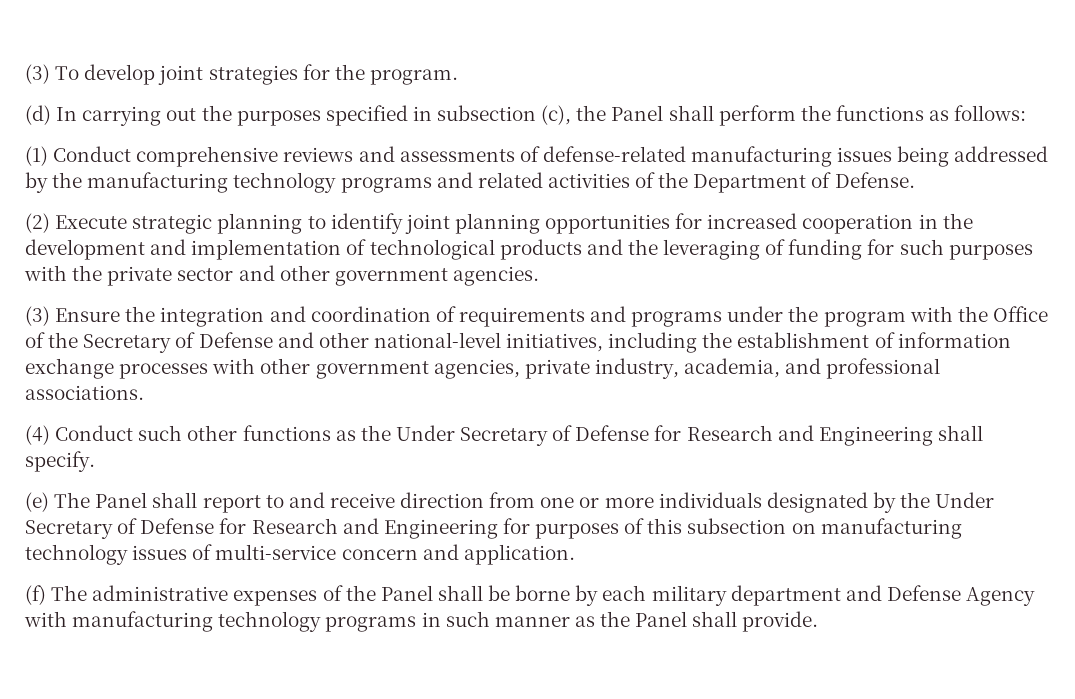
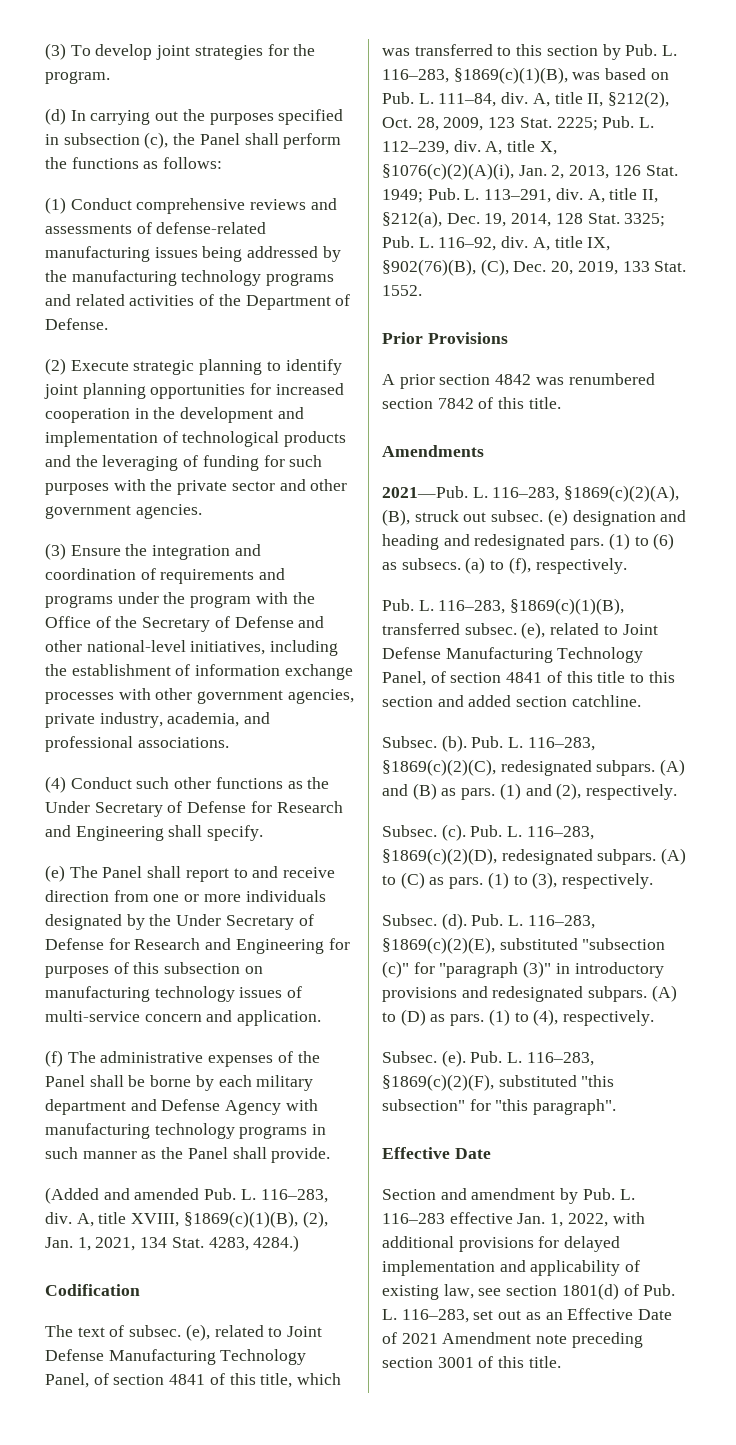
+ (Added and amended Pub. L. 116–283, div. A, title XVIII, §1869(c)(1)(B), (2), Jan. 1, 2021, 134 Stat. 4283, 4284.)
+ Codification
+ The text of subsec. (e), related to Joint Defense Manufacturing Technology Panel, of section 4841 of this title, which was transferred to this section by Pub. L. 116–283, §1869(c)(1)(B), was based on Pub. L. 111–84, div. A, title II, §212(2), Oct. 28, 2009, 123 Stat. 2225; Pub. L. 112–239, div. A, title X, §1076(c)(2)(A)(i), Jan. 2, 2013, 126 Stat. 1949; Pub. L. 113–291, div. A, title II, §212(a), Dec. 19, 2014, 128 Stat. 3325; Pub. L. 116–92, div. A, title IX, §902(76)(B), (C), Dec. 20, 2019, 133 Stat. 1552.
+ Prior Provisions
+ A prior section 4842 was renumbered section 7842 of this title.
+ Amendments
+ 2021—Pub. L. 116–283, §1869(c)(2)(A), (B), struck out subsec. (e) designation and heading and redesignated pars. (1) to (6) as subsecs. (a) to (f), respectively.
+ Pub. L. 116–283, §1869(c)(1)(B), transferred subsec. (e), related to Joint Defense Manufacturing Technology Panel, of section 4841 of this title to this section and added section catchline.
+ Subsec. (b). Pub. L. 116–283, §1869(c)(2)(C), redesignated subpars. (A) and (B) as pars. (1) and (2), respectively.
+ Subsec. (c). Pub. L. 116–283, §1869(c)(2)(D), redesignated subpars. (A) to (C) as pars. (1) to (3), respectively.
+ Subsec. (d). Pub. L. 116–283, §1869(c)(2)(E), substituted "subsection (c)" for "paragraph (3)" in introductory provisions and redesignated subpars. (A) to (D) as pars. (1) to (4), respectively.
+ Subsec. (e). Pub. L. 116–283, §1869(c)(2)(F), substituted "this subsection" for "this paragraph".
+ Effective Date
+ Section and amendment by Pub. L. 116–283 effective Jan. 1, 2022, with additional provisions for delayed implementation and applicability of existing law, see section 1801(d) of Pub. L. 116–283, set out as an Effective Date of 2021 Amendment note preceding section 3001 of this title.

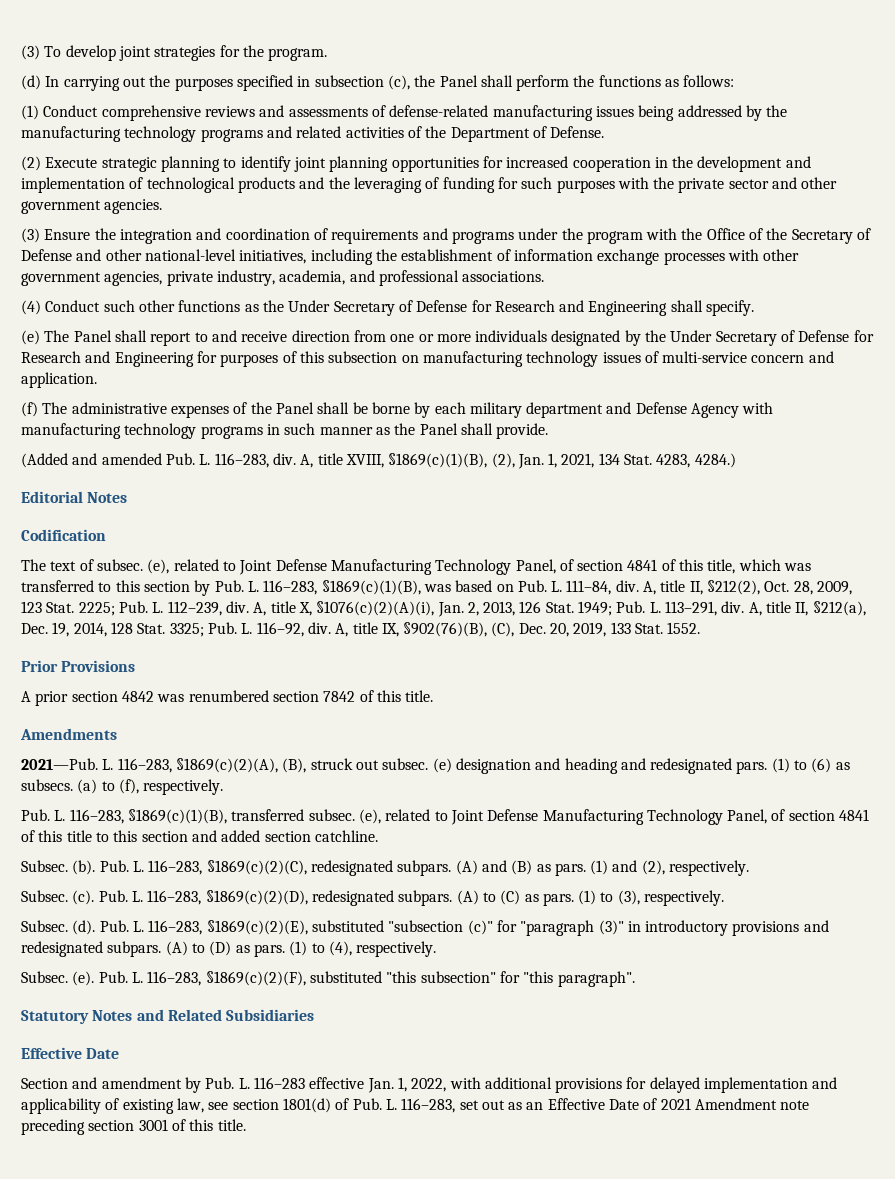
+ Editorial Notes
+ Statutory Notes and Related Subsidiaries

